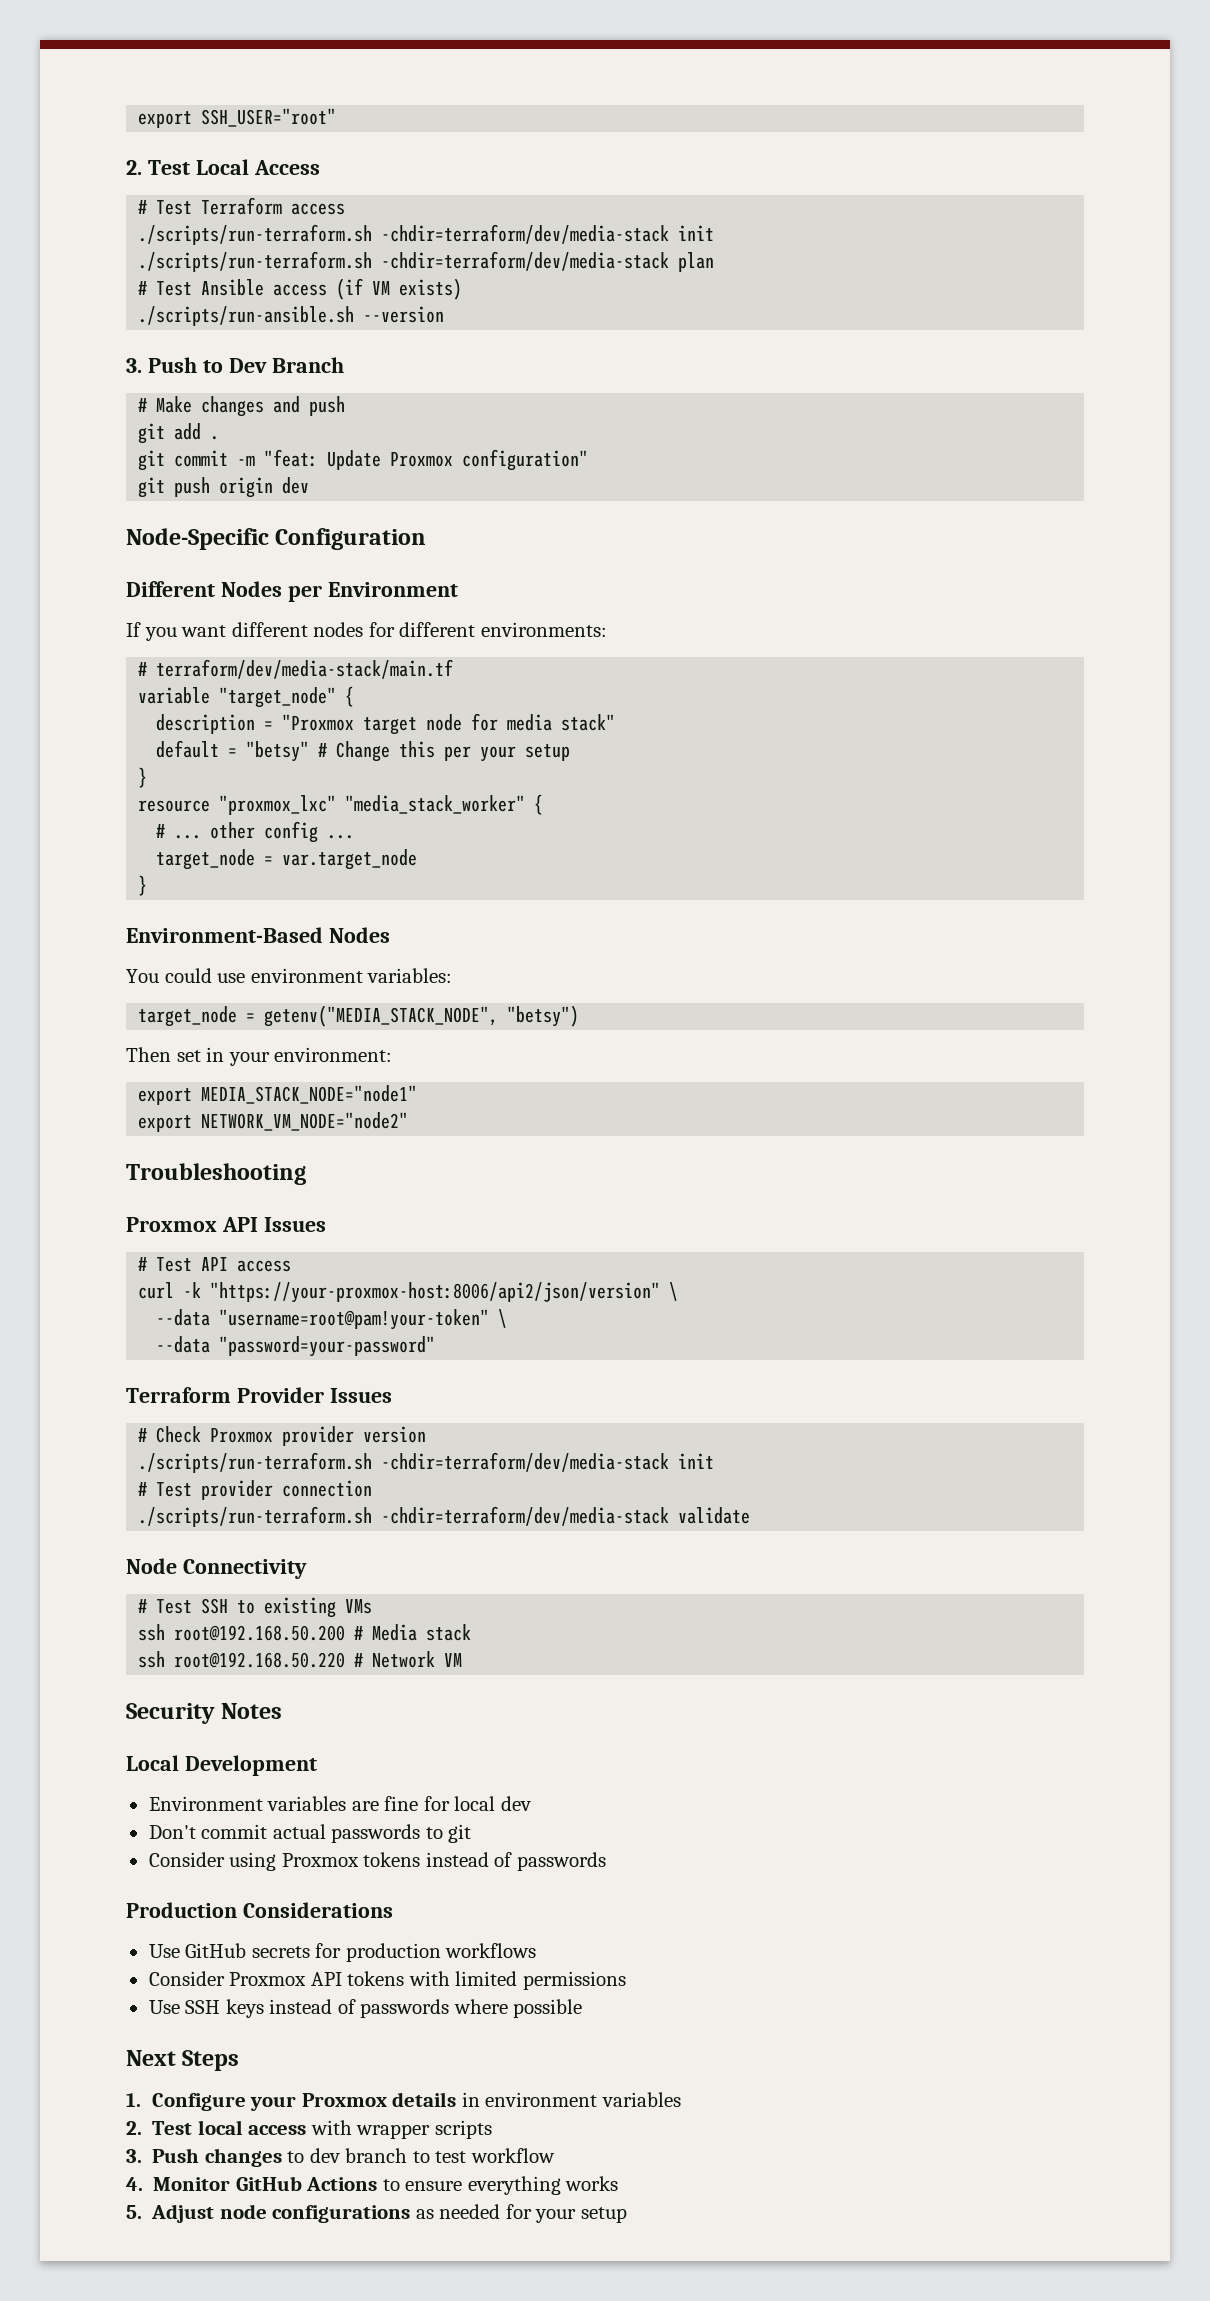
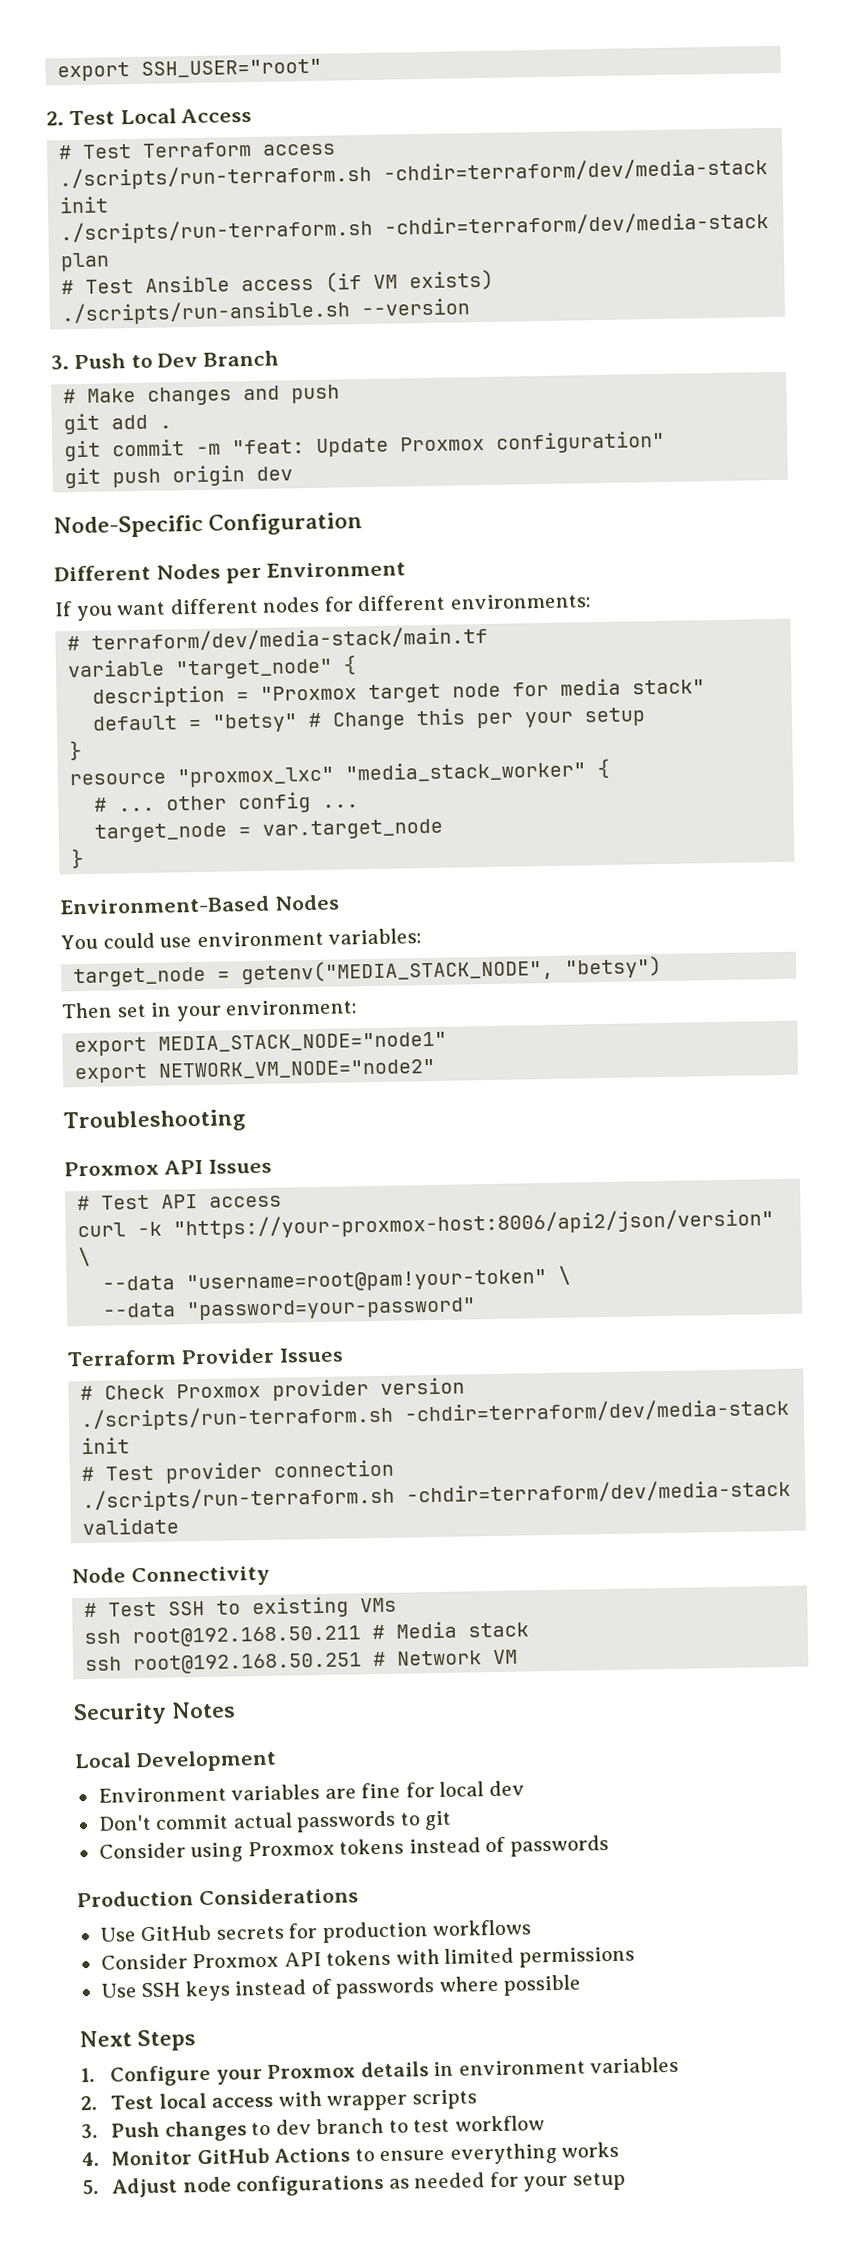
- ssh root@192.168.50.200 # Media stack
+ ssh root@192.168.50.211 # Media stack
- ssh root@192.168.50.220 # Network VM
+ ssh root@192.168.50.251 # Network VM

